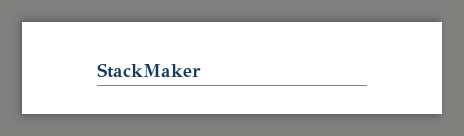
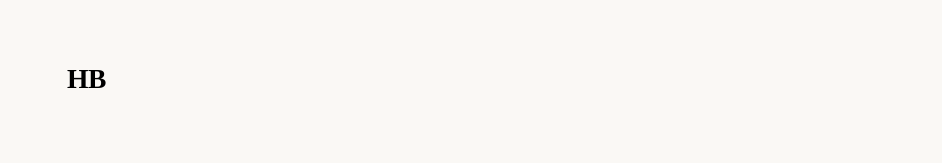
- StackMaker
+ HB

